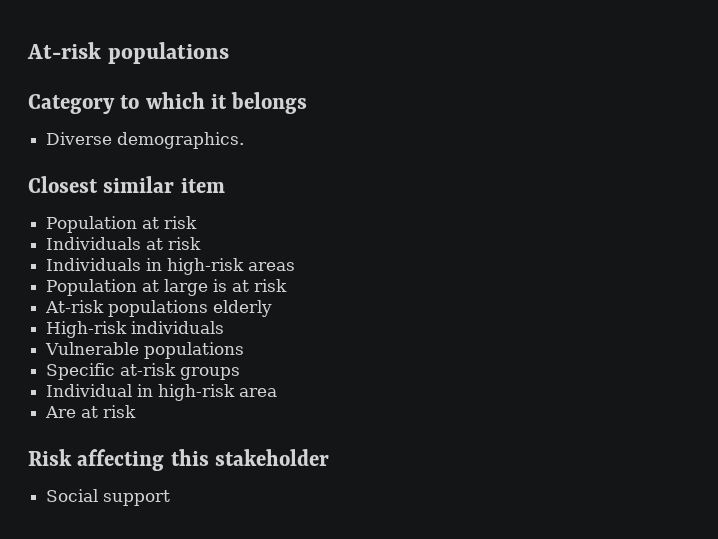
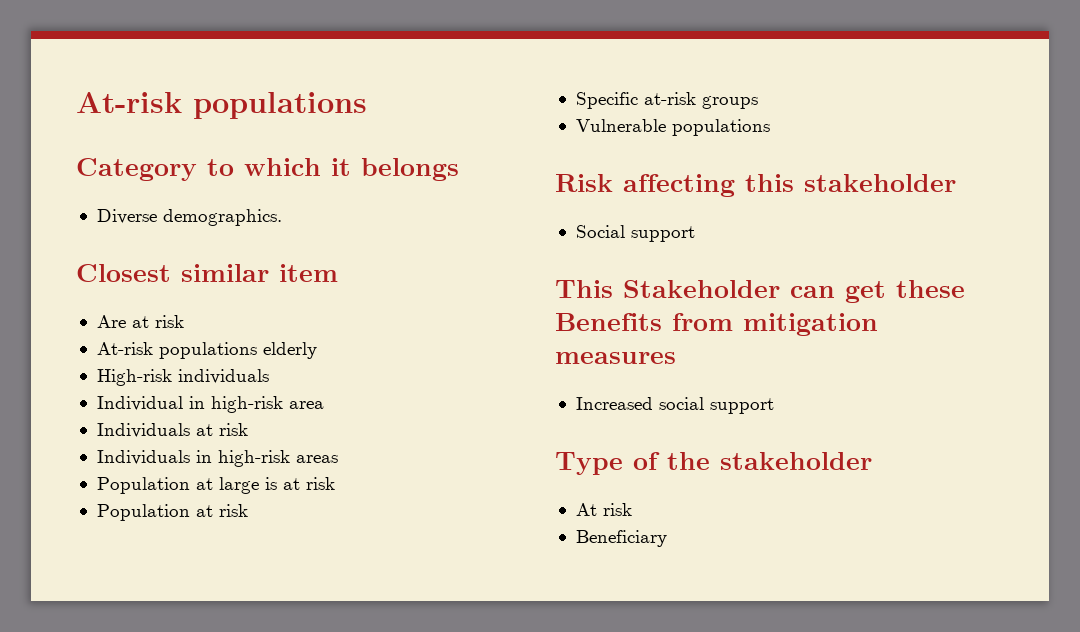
- Population at risk
+ Are at risk
+ At-risk populations elderly
+ High-risk individuals
+ Individual in high-risk area
- At-risk populations elderly
- High-risk individuals
+ Population at risk
+ Specific at-risk groups
  Vulnerable populations
- Specific at-risk groups
- Individual in high-risk area
- Are at risk
+ This Stakeholder can get these Benefits from mitigation measures
+ Increased social support
+ Type of the stakeholder
+ At risk
+ Beneficiary

